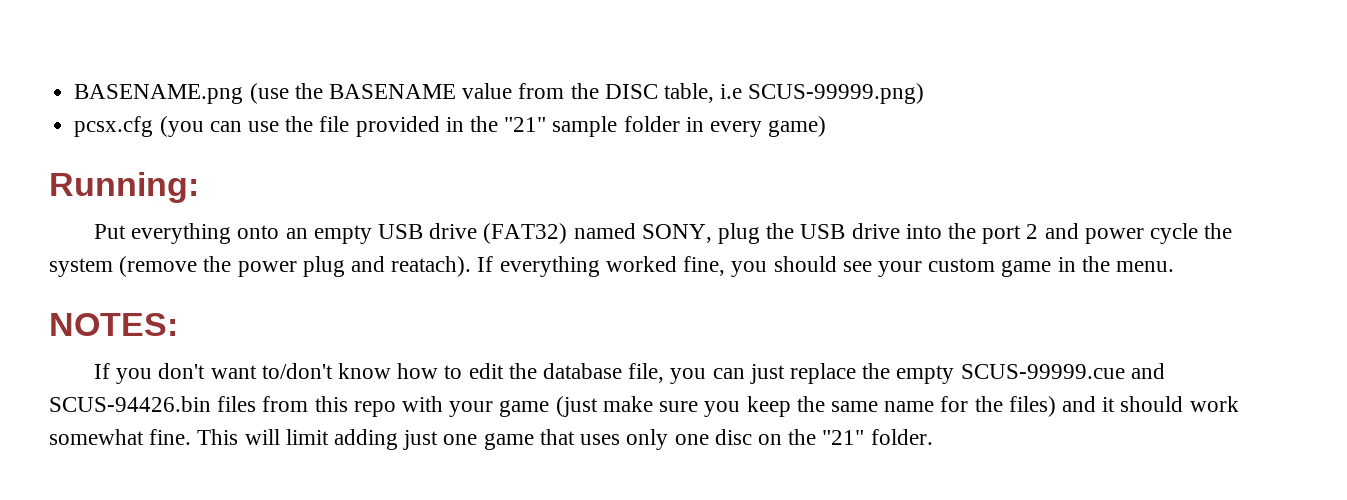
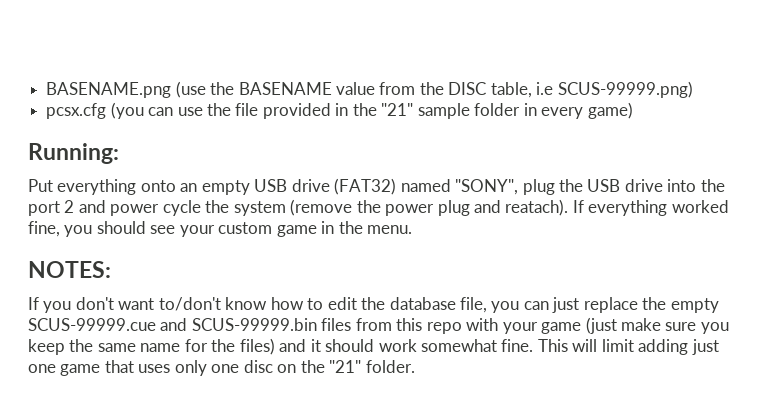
- Put everything onto an empty USB drive (FAT32) named SONY, plug the USB drive into the port 2 and power cycle the system (remove the power plug and reatach).
+ Put everything onto an empty USB drive (FAT32) named "SONY", plug the USB drive into the port 2 and power cycle the system (remove the power plug and reatach).
- If you don't want to/don't know how to edit the database file, you can just replace the empty SCUS-99999.cue and SCUS-94426.bin files from this repo with your game (just make sure you keep the same name for the files) and it should work somewhat fine.
+ If you don't want to/don't know how to edit the database file, you can just replace the empty SCUS-99999.cue and SCUS-99999.bin files from this repo with your game (just make sure you keep the same name for the files) and it should work somewhat fine.

